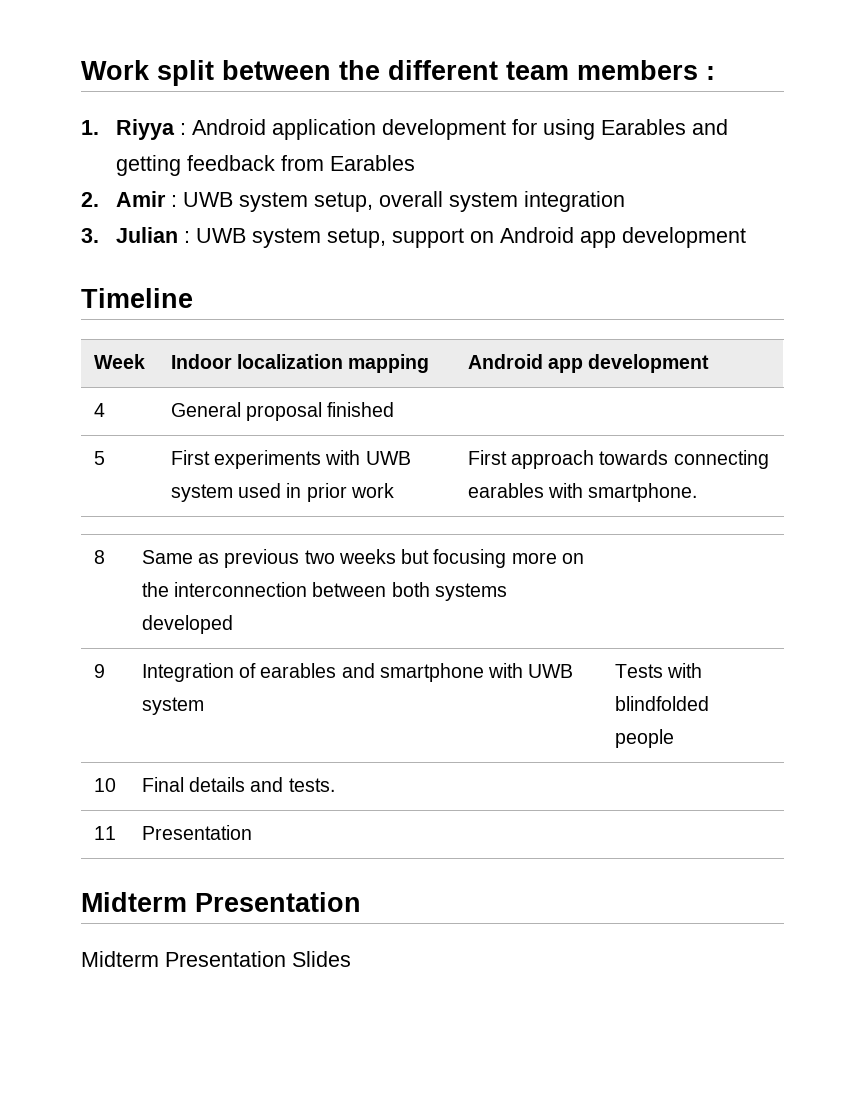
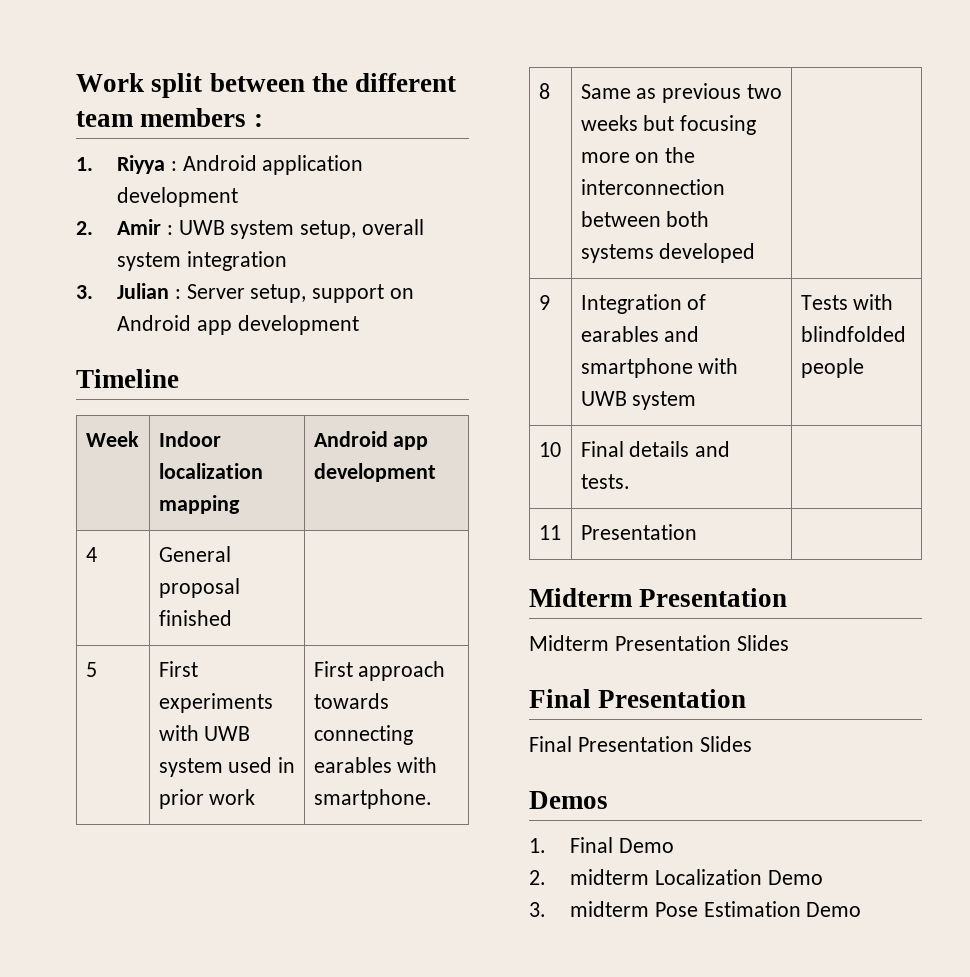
- 1. Riyya : Android application development for using Earables and getting feedback from Earables
+ 1. Riyya : Android application development
- 3. Julian : UWB system setup, support on Android app development
+ 3. Julian : Server setup, support on Android app development
  Midterm Presentation Slides
+ Final Presentation
+ Final Presentation Slides
+ Demos
+ 1. Final Demo
+ 2. midterm Localization Demo
+ 3. midterm Pose Estimation Demo

